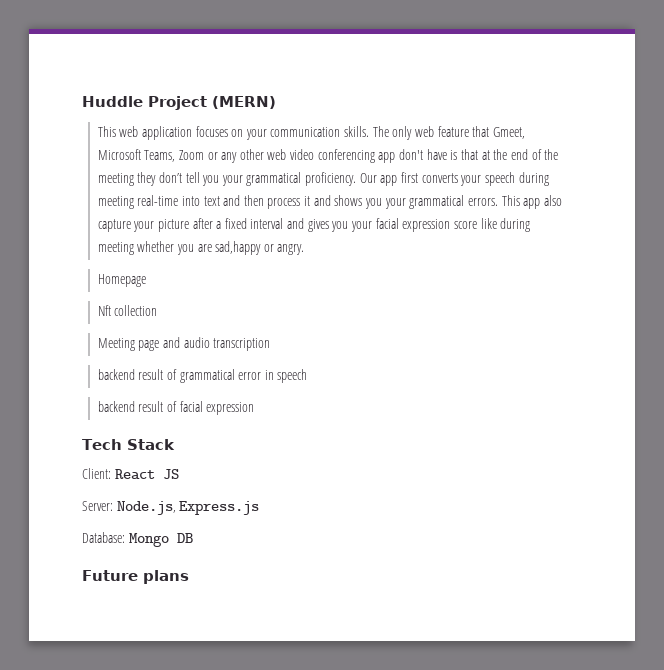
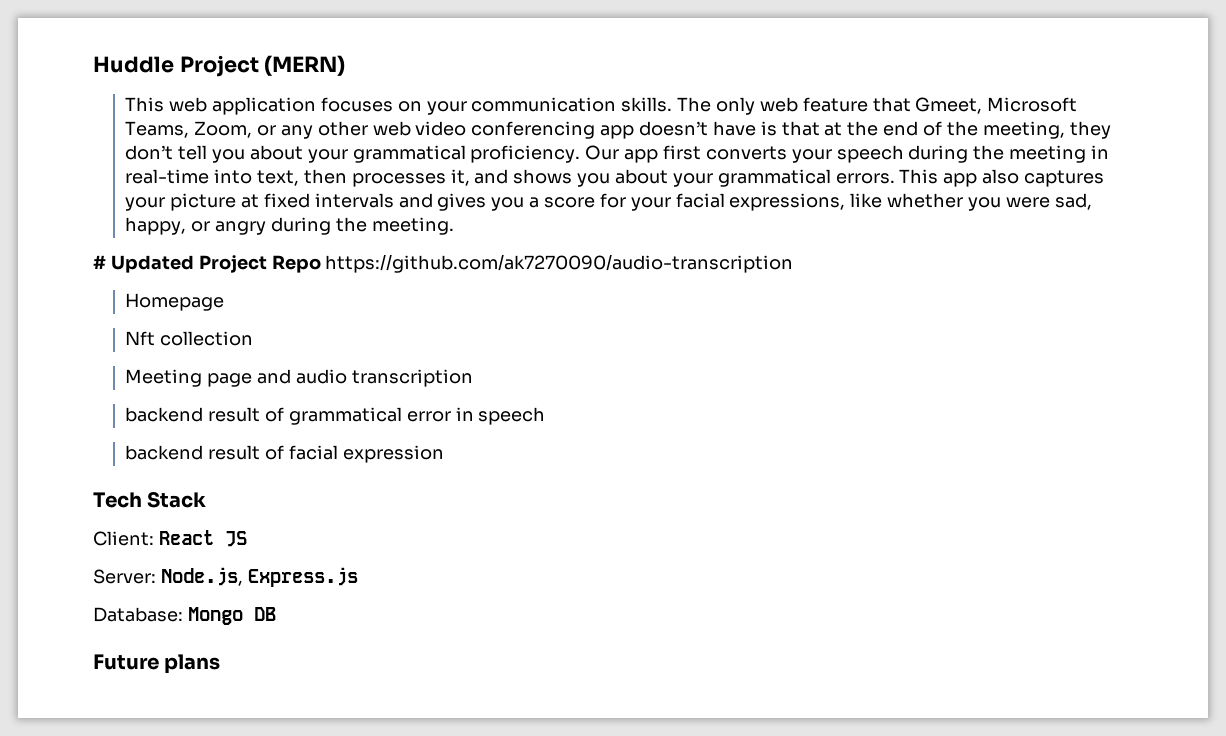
- The only web feature that Gmeet, Microsoft Teams, Zoom or any other web video conferencing app don't have is that at the end of the meeting they don’t tell you your grammatical proficiency.
+ The only web feature that Gmeet, Microsoft Teams, Zoom, or any other web video conferencing app doesn’t have is that at the end of the meeting, they don’t tell you about your grammatical proficiency.
- Our app first converts your speech during meeting real-time into text and then process it and shows you your grammatical errors.
+ Our app first converts your speech during the meeting in real-time into text, then processes it, and shows you about your grammatical errors.
- This app also capture your picture after a fixed interval and gives you your facial expression score like during meeting whether you are sad,happy or angry.
+ This app also captures your picture at fixed intervals and gives you a score for your facial expressions, like whether you were sad, happy, or angry during the meeting.
+ # Updated Project Repo https://github.com/ak7270090/audio-transcription

